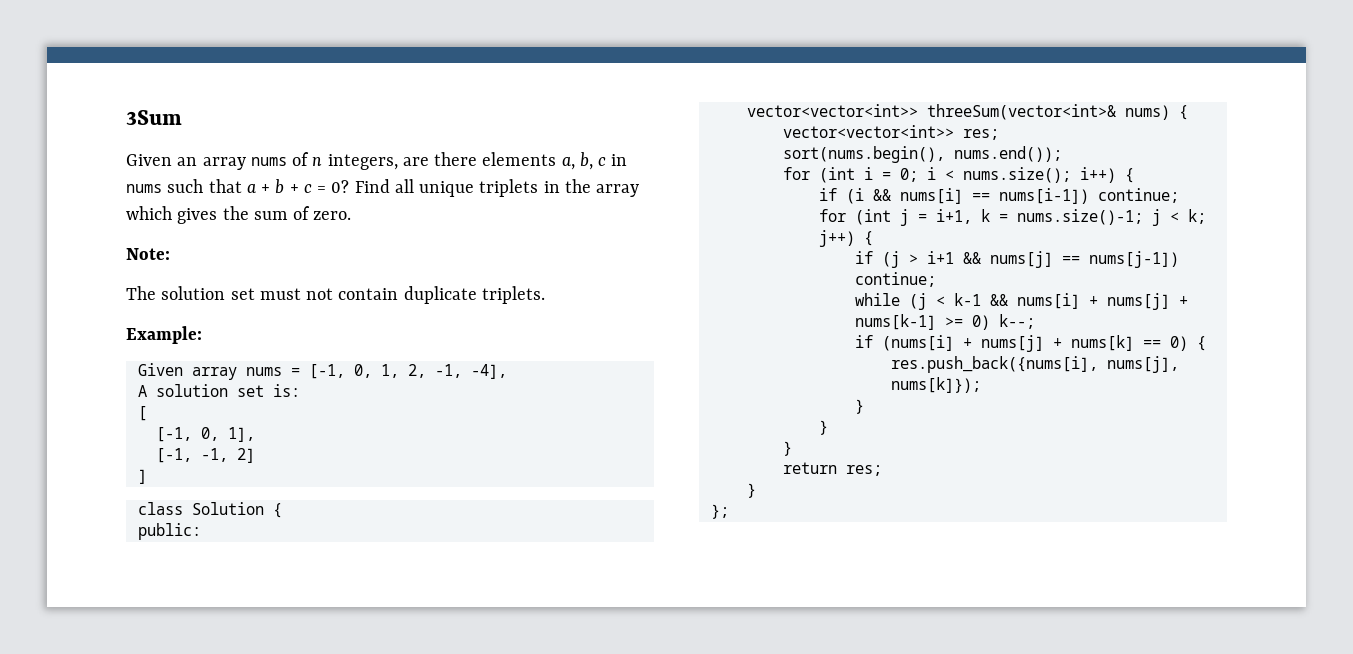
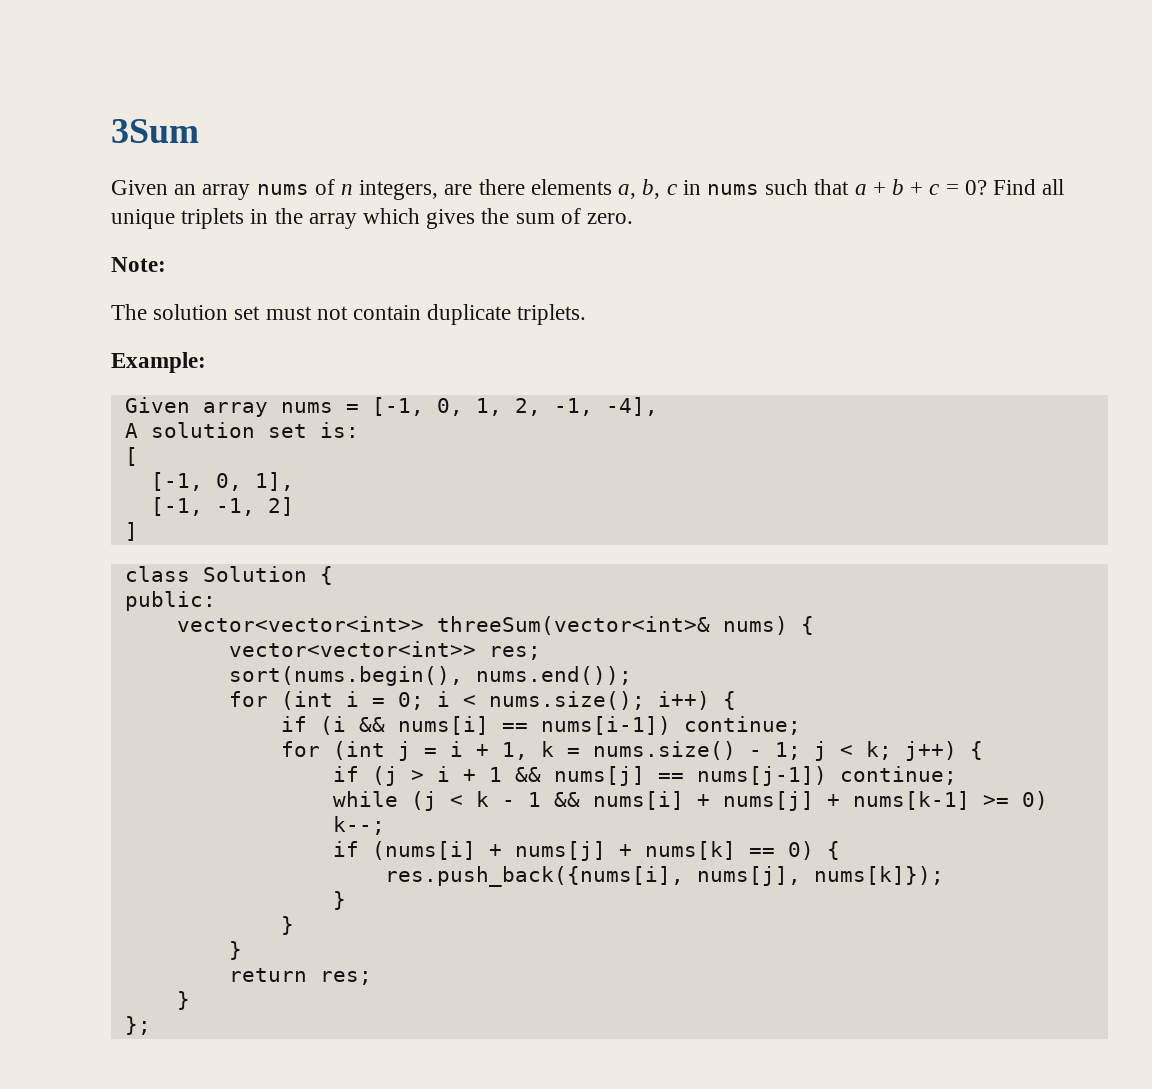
- for (int j = i+1, k = nums.size()-1; j < k; j++) {
+ for (int j = i + 1, k = nums.size() - 1; j < k; j++) {
- if (j > i+1 && nums[j] == nums[j-1]) continue;
+ if (j > i + 1 && nums[j] == nums[j-1]) continue;
- while (j < k-1 && nums[i] + nums[j] + nums[k-1] >= 0) k--;
+ while (j < k - 1 && nums[i] + nums[j] + nums[k-1] >= 0) k--;

